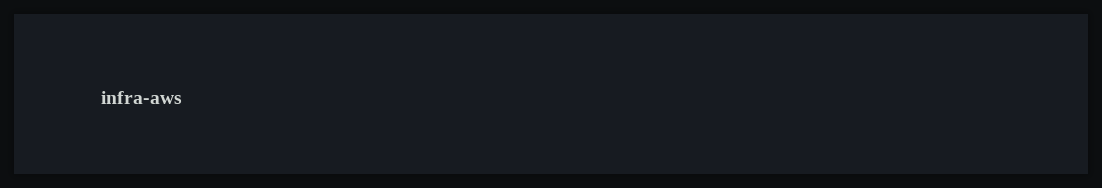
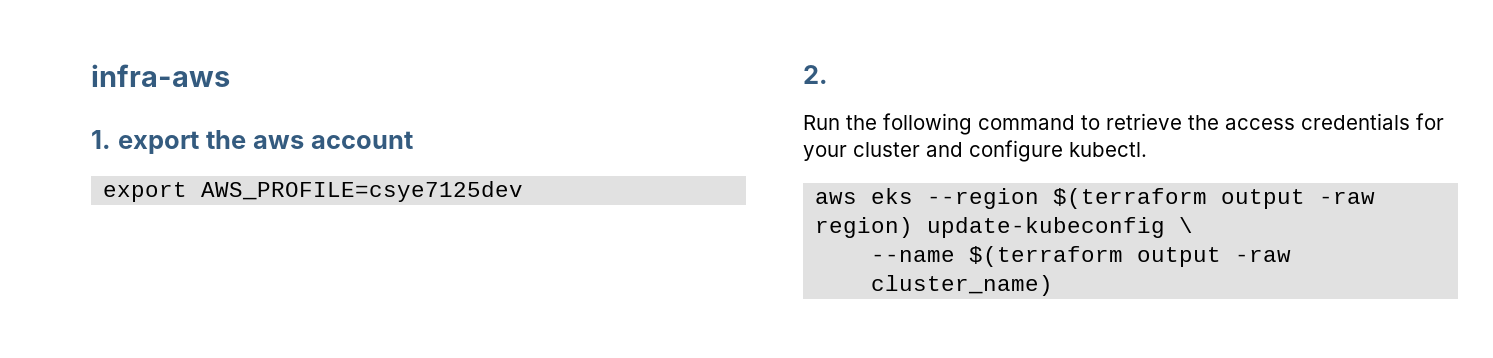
+ 1. export the aws account
+ export AWS_PROFILE=csye7125dev
+ 2.
+ Run the following command to retrieve the access credentials for your cluster and configure kubectl.
+ aws eks --region $(terraform output -raw region) update-kubeconfig \
+ --name $(terraform output -raw cluster_name)

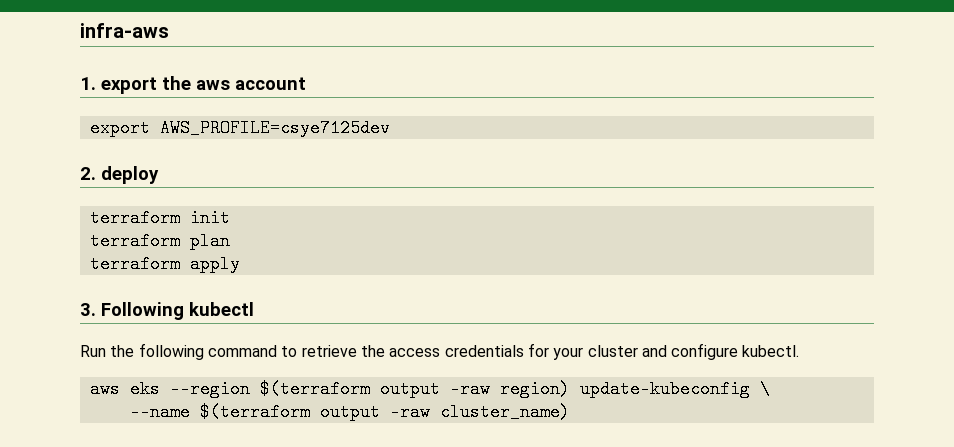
- 2.
+ 2. deploy
+ terraform init
+ terraform plan
+ terraform apply
+ 3. Following kubectl

